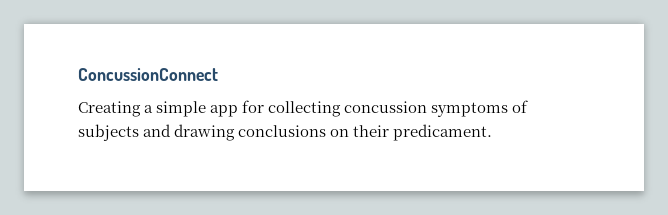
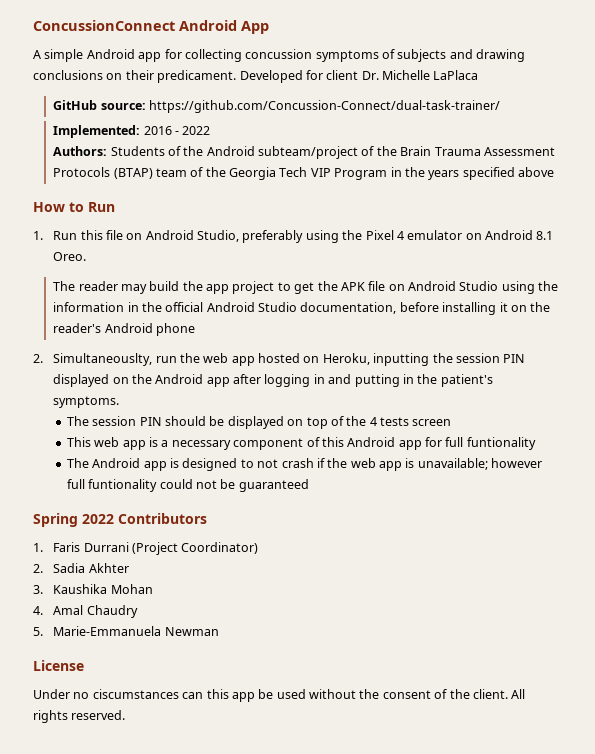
- ConcussionConnect
- Creating a simple app for collecting concussion symptoms of subjects and drawing conclusions on their predicament.
+ ConcussionConnect Android App
+ A simple Android app for collecting concussion symptoms of subjects and drawing conclusions on their predicament.
+ Developed for client Dr. Michelle LaPlaca
+ GitHub source: https://github.com/Concussion-Connect/dual-task-trainer/
+ Implemented: 2016 - 2022
+ Authors: Students of the Android subteam/project of the Brain Trauma Assessment Protocols (BTAP) team of the Georgia Tech VIP Program in the years specified above
+ How to Run
+ 1. Run this file on Android Studio, preferably using the Pixel 4 emulator on Android 8.1 Oreo.
+ The reader may build the app project to get the APK file on Android Studio using the information in the official Android Studio documentation, before installing it on the reader's Android phone
+ 2. Simultaneouslty, run the web app hosted on Heroku, inputting the session PIN displayed on the Android app after logging in and putting in the patient's symptoms.
+ The session PIN should be displayed on top of the 4 tests screen
+ This web app is a necessary component of this Android app for full funtionality
+ The Android app is designed to not crash if the web app is unavailable; however full funtionality could not be guaranteed
+ Spring 2022 Contributors
+ 1. Faris Durrani (Project Coordinator)
+ 2. Sadia Akhter
+ 3. Kaushika Mohan
+ 4. Amal Chaudry
+ 5. Marie-Emmanuela Newman
+ License
+ Under no ciscumstances can this app be used without the consent of the client. All rights reserved.

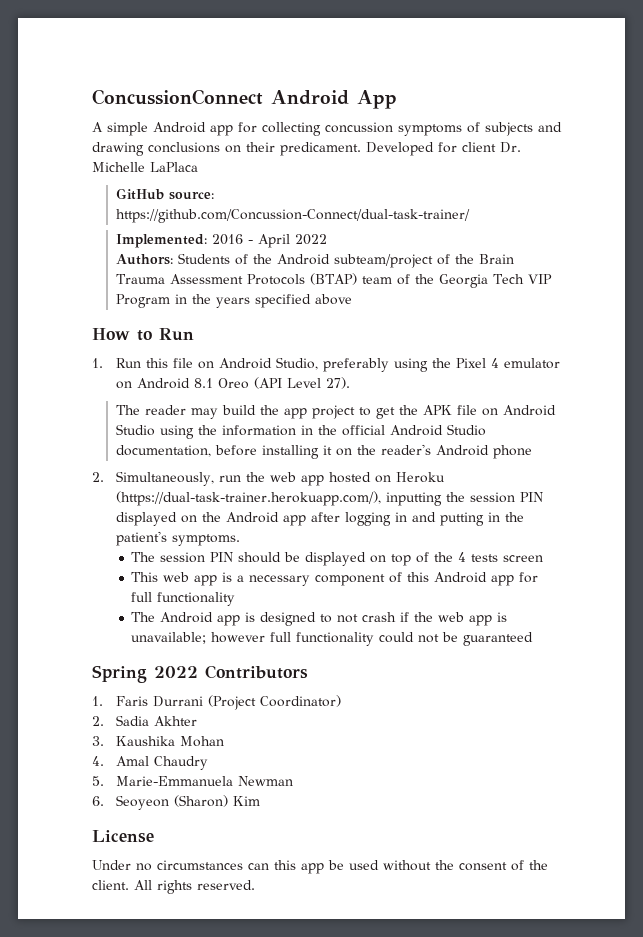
- Implemented: 2016 - 2022
+ Implemented: 2016 - April 2022
- 1. Run this file on Android Studio, preferably using the Pixel 4 emulator on Android 8.1 Oreo.
+ 1. Run this file on Android Studio, preferably using the Pixel 4 emulator on Android 8.1 Oreo (API Level 27).
- 2. Simultaneouslty, run the web app hosted on Heroku, inputting the session PIN displayed on the Android app after logging in and putting in the patient's symptoms.
+ 2. Simultaneously, run the web app hosted on Heroku (https://dual-task-trainer.herokuapp.com/), inputting the session PIN displayed on the Android app after logging in and putting in the patient's symptoms.
- This web app is a necessary component of this Android app for full funtionality
+ This web app is a necessary component of this Android app for full functionality
- The Android app is designed to not crash if the web app is unavailable; however full funtionality could not be guaranteed
+ The Android app is designed to not crash if the web app is unavailable; however full functionality could not be guaranteed
+ 6. Seoyeon (Sharon) Kim
- Under no ciscumstances can this app be used without the consent of the client.
+ Under no circumstances can this app be used without the consent of the client.

